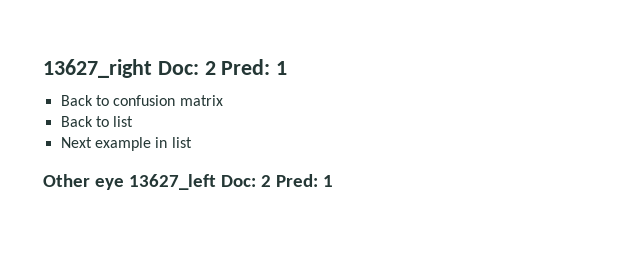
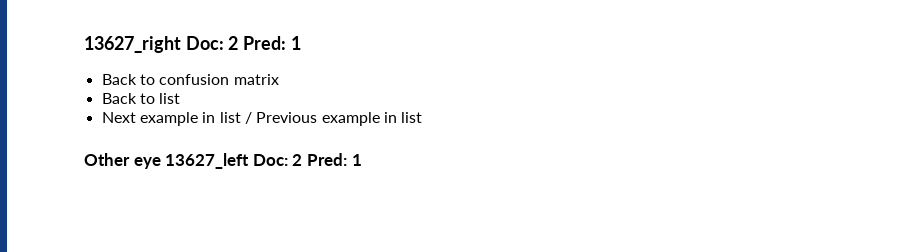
- Next example in list
+ Next example in list / Previous example in list

